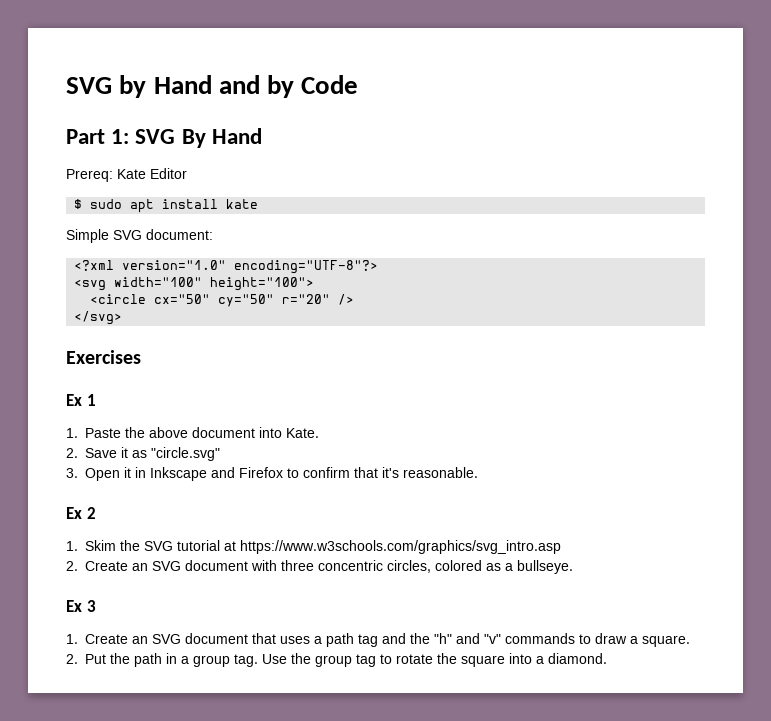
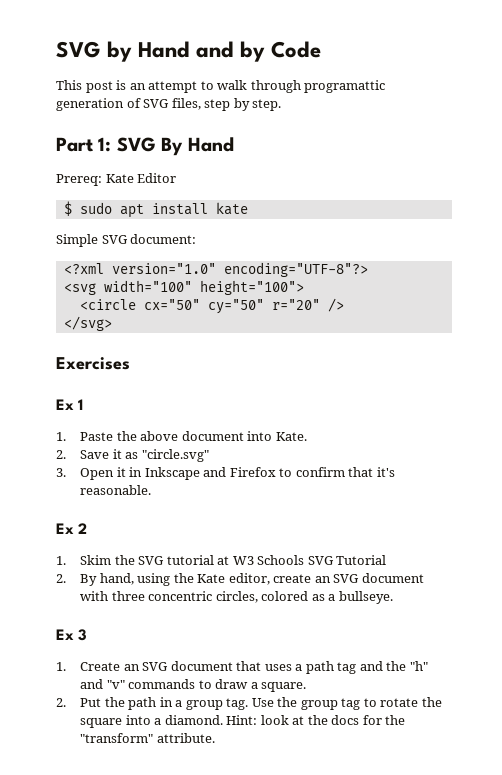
+ This post is an attempt to walk through programattic generation of SVG files, step by step.
- 1. Skim the SVG tutorial at https://www.w3schools.com/graphics/svg_intro.asp
- 2. Create an SVG document with three concentric circles, colored as a bullseye.
+ 1. Skim the SVG tutorial at W3 Schools SVG Tutorial
+ 2. By hand, using the Kate editor, create an SVG document with three concentric circles, colored as a bullseye.
+ Hint: look at the docs for the "transform" attribute.

